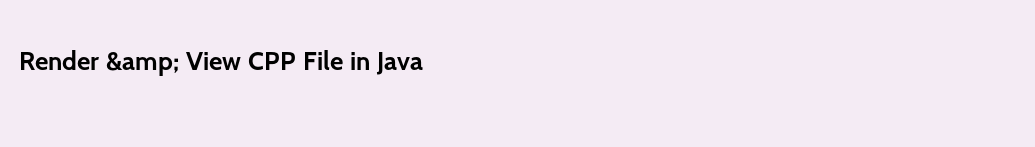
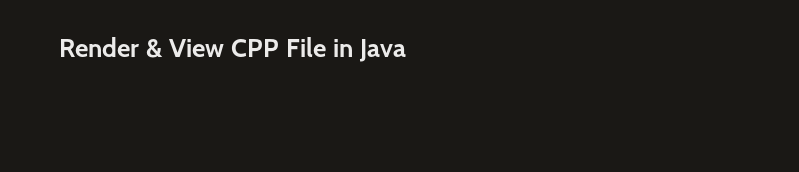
- Render &amp; View CPP File in Java
+ Render & View CPP File in Java

